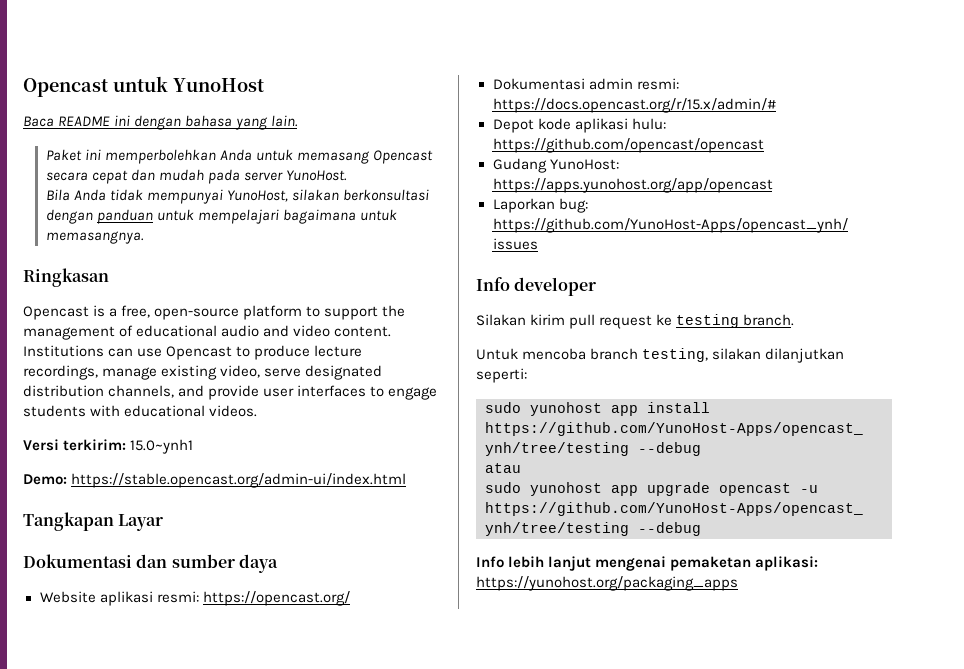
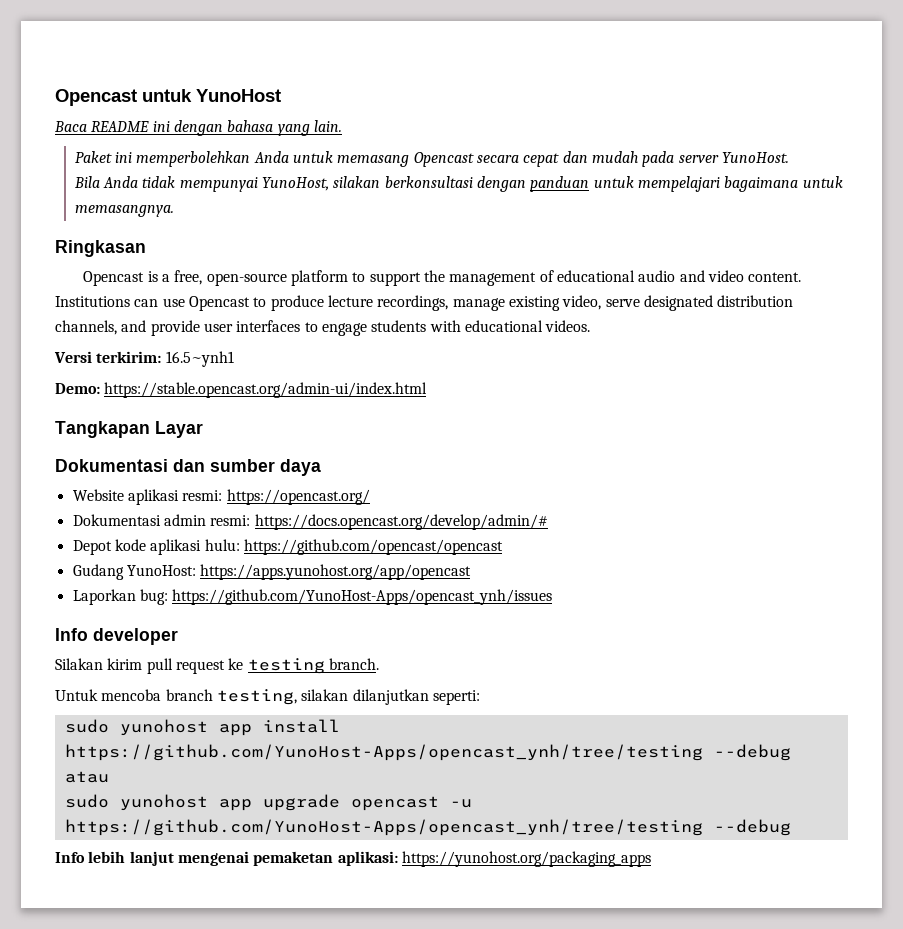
- Versi terkirim: 15.0~ynh1
+ Versi terkirim: 16.5~ynh1
- Dokumentasi admin resmi: https://docs.opencast.org/r/15.x/admin/#
+ Dokumentasi admin resmi: https://docs.opencast.org/develop/admin/#

